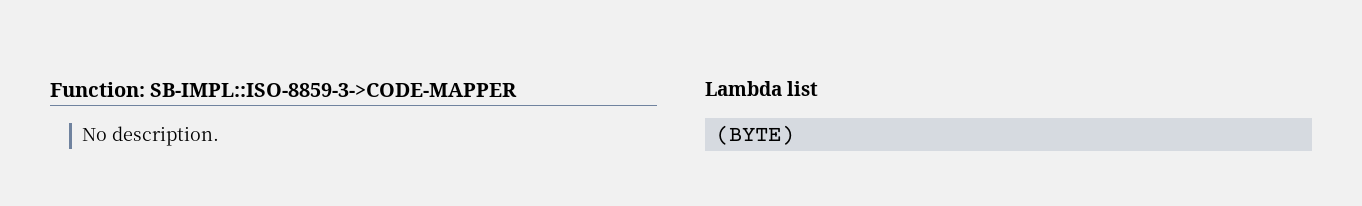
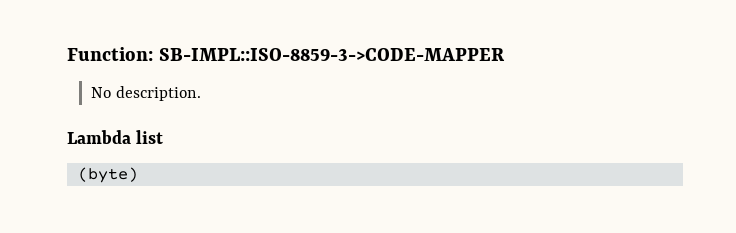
- (BYTE)
+ (byte)

